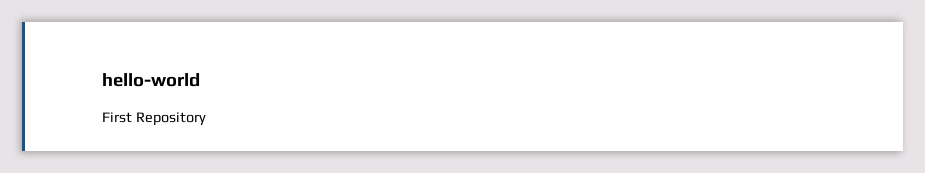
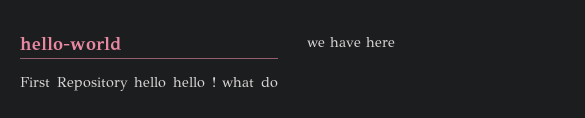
- First Repository
+ First Repository hello hello ! what do we have here

